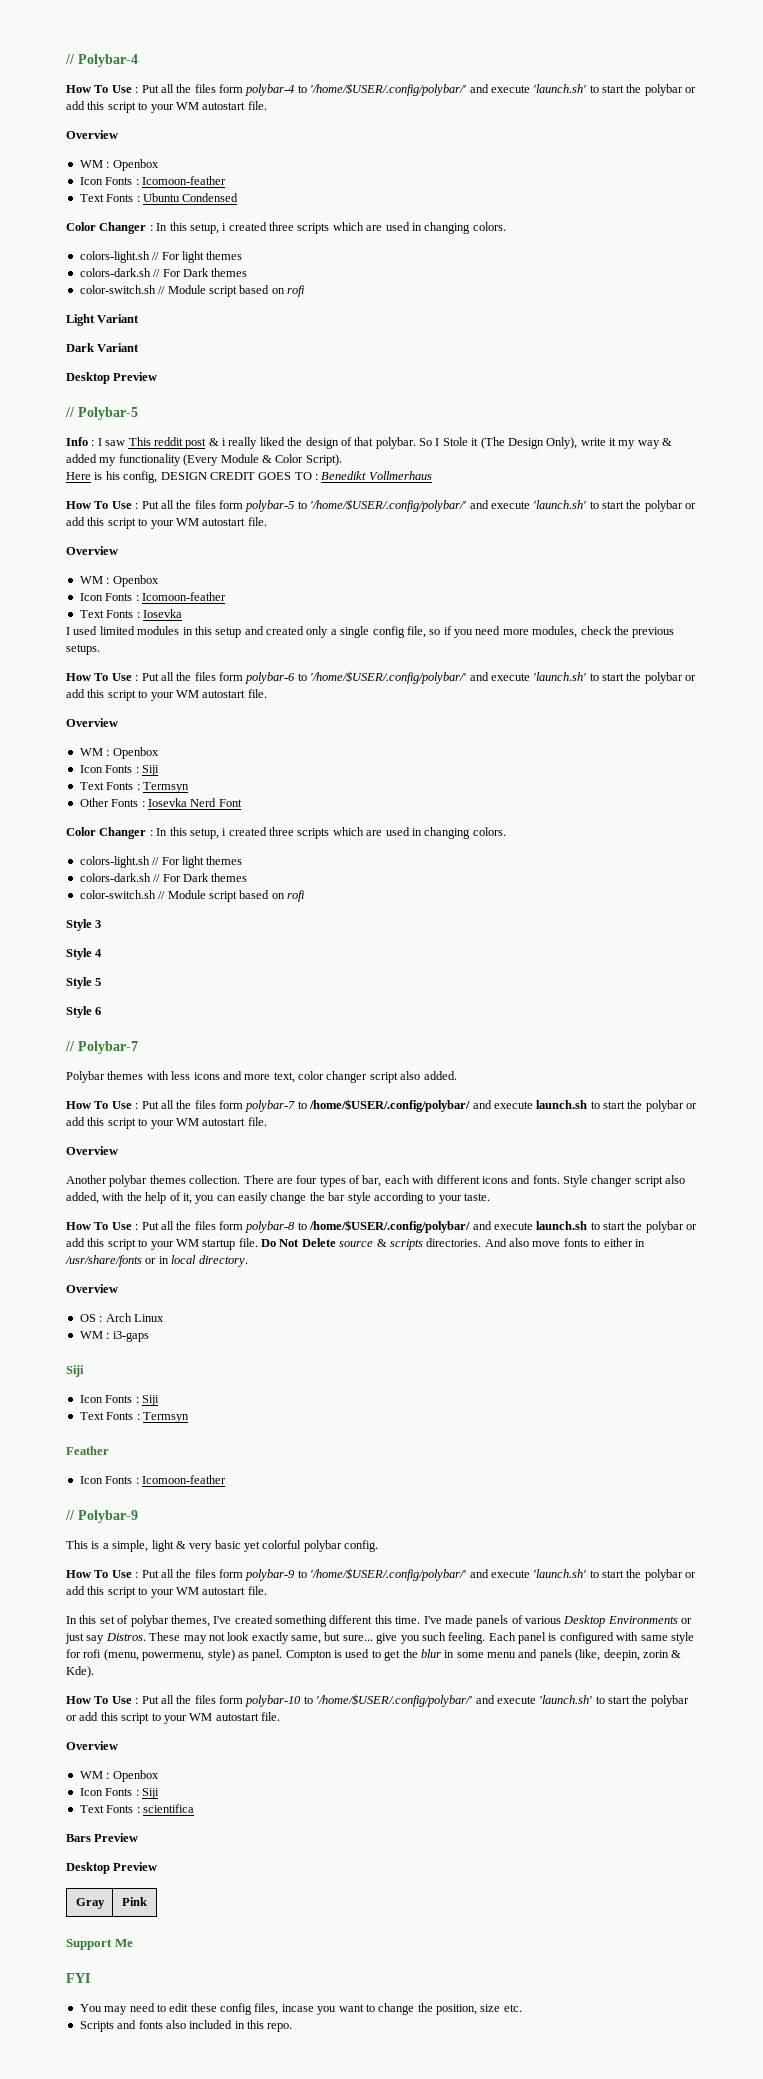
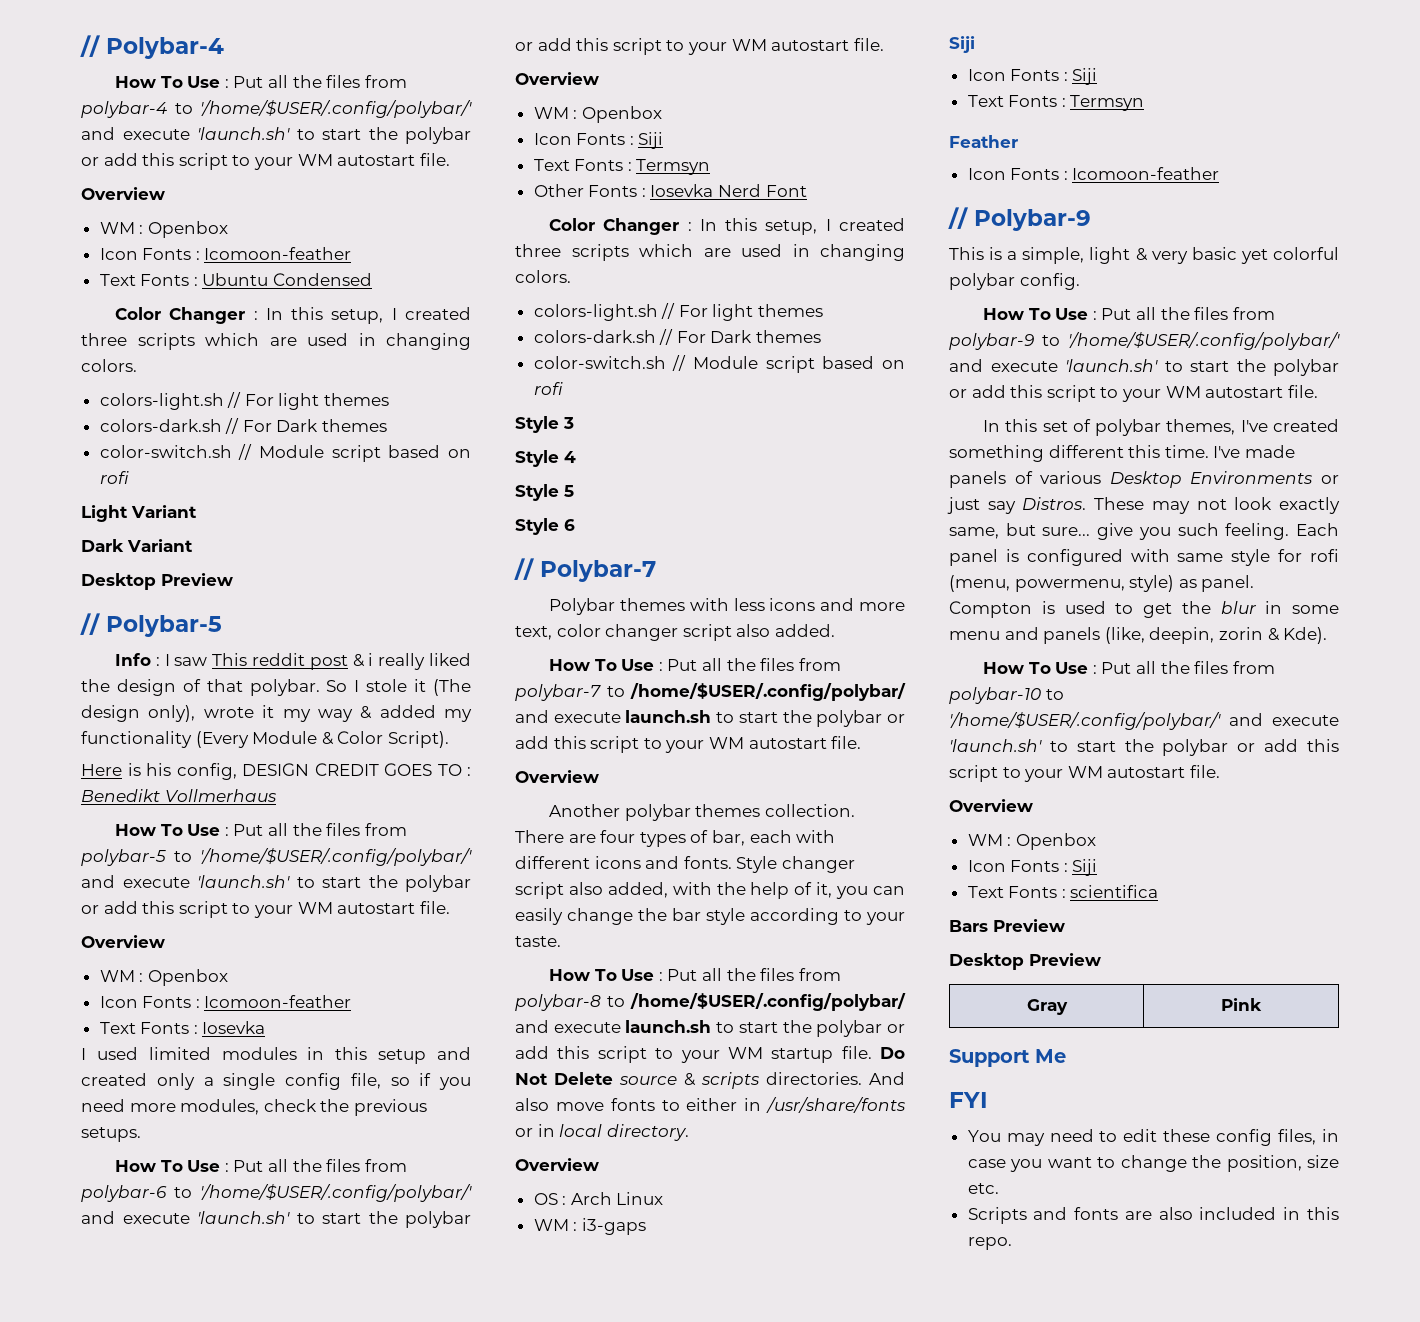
- How To Use : Put all the files form polybar-4 to '/home/$USER/.config/polybar/' and execute 'launch.sh' to start the polybar or add this script to your WM autostart file.
+ How To Use : Put all the files from polybar-4 to '/home/$USER/.config/polybar/' and execute 'launch.sh' to start the polybar or add this script to your WM autostart file.
  Text Fonts : Ubuntu Condensed
- Color Changer : In this setup, i created three scripts which are used in changing colors.
+ Color Changer : In this setup, I created three scripts which are used in changing colors.
- So I Stole it (The Design Only), write it my way & added my functionality (Every Module & Color Script).
+ So I stole it (The design only), wrote it my way & added my functionality (Every Module & Color Script).
- How To Use : Put all the files form polybar-5 to '/home/$USER/.config/polybar/' and execute 'launch.sh' to start the polybar or add this script to your WM autostart file.
+ How To Use : Put all the files from polybar-5 to '/home/$USER/.config/polybar/' and execute 'launch.sh' to start the polybar or add this script to your WM autostart file.
- How To Use : Put all the files form polybar-6 to '/home/$USER/.config/polybar/' and execute 'launch.sh' to start the polybar or add this script to your WM autostart file.
+ How To Use : Put all the files from polybar-6 to '/home/$USER/.config/polybar/' and execute 'launch.sh' to start the polybar or add this script to your WM autostart file.
  Other Fonts : Iosevka Nerd Font
- Color Changer : In this setup, i created three scripts which are used in changing colors.
+ Color Changer : In this setup, I created three scripts which are used in changing colors.
- How To Use : Put all the files form polybar-7 to /home/$USER/.config/polybar/ and execute launch.sh to start the polybar or add this script to your WM autostart file.
+ How To Use : Put all the files from polybar-7 to /home/$USER/.config/polybar/ and execute launch.sh to start the polybar or add this script to your WM autostart file.
- How To Use : Put all the files form polybar-8 to /home/$USER/.config/polybar/ and execute launch.sh to start the polybar or add this script to your WM startup file.
+ How To Use : Put all the files from polybar-8 to /home/$USER/.config/polybar/ and execute launch.sh to start the polybar or add this script to your WM startup file.
- How To Use : Put all the files form polybar-9 to '/home/$USER/.config/polybar/' and execute 'launch.sh' to start the polybar or add this script to your WM autostart file.
+ How To Use : Put all the files from polybar-9 to '/home/$USER/.config/polybar/' and execute 'launch.sh' to start the polybar or add this script to your WM autostart file.
- How To Use : Put all the files form polybar-10 to '/home/$USER/.config/polybar/' and execute 'launch.sh' to start the polybar or add this script to your WM autostart file.
+ How To Use : Put all the files from polybar-10 to '/home/$USER/.config/polybar/' and execute 'launch.sh' to start the polybar or add this script to your WM autostart file.
- You may need to edit these config files, incase you want to change the position, size etc.
+ You may need to edit these config files, in case you want to change the position, size etc.
- Scripts and fonts also included in this repo.
+ Scripts and fonts are also included in this repo.

